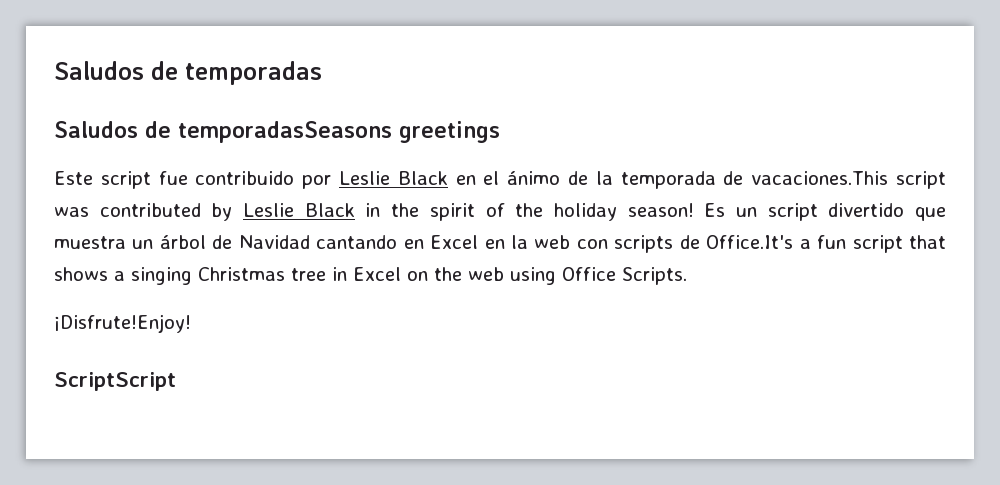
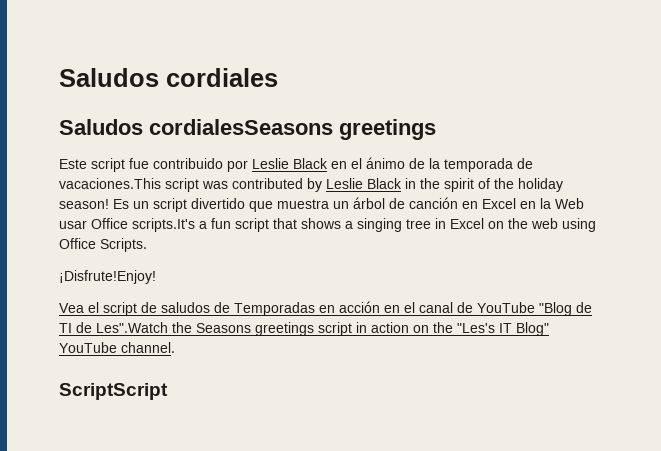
- Saludos de temporadas
- Saludos de temporadasSeasons greetings
+ Saludos cordiales
+ Saludos cordialesSeasons greetings
- Es un script divertido que muestra un árbol de Navidad cantando en Excel en la web con scripts de Office.It's a fun script that shows a singing Christmas tree in Excel on the web using Office Scripts.
+ Es un script divertido que muestra un árbol de canción en Excel en la Web usar Office scripts.It's a fun script that shows a singing tree in Excel on the web using Office Scripts.
+ Vea el script de saludos de Temporadas en acción en el canal de YouTube "Blog de TI de Les".Watch the Seasons greetings script in action on the "Les's IT Blog" YouTube channel.

